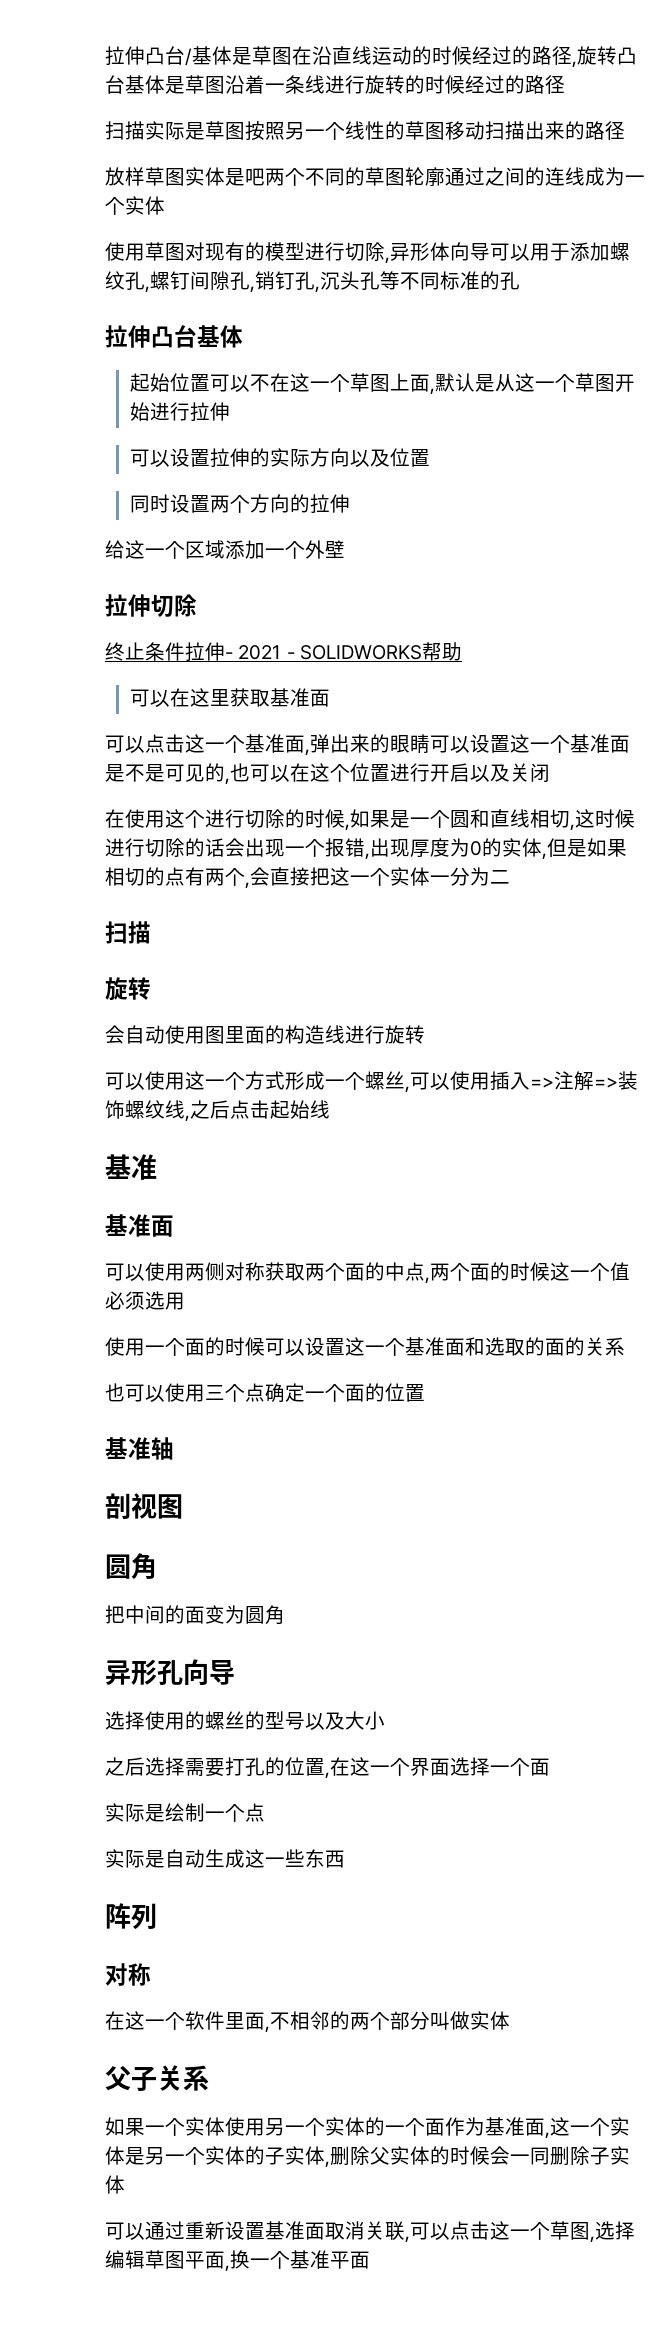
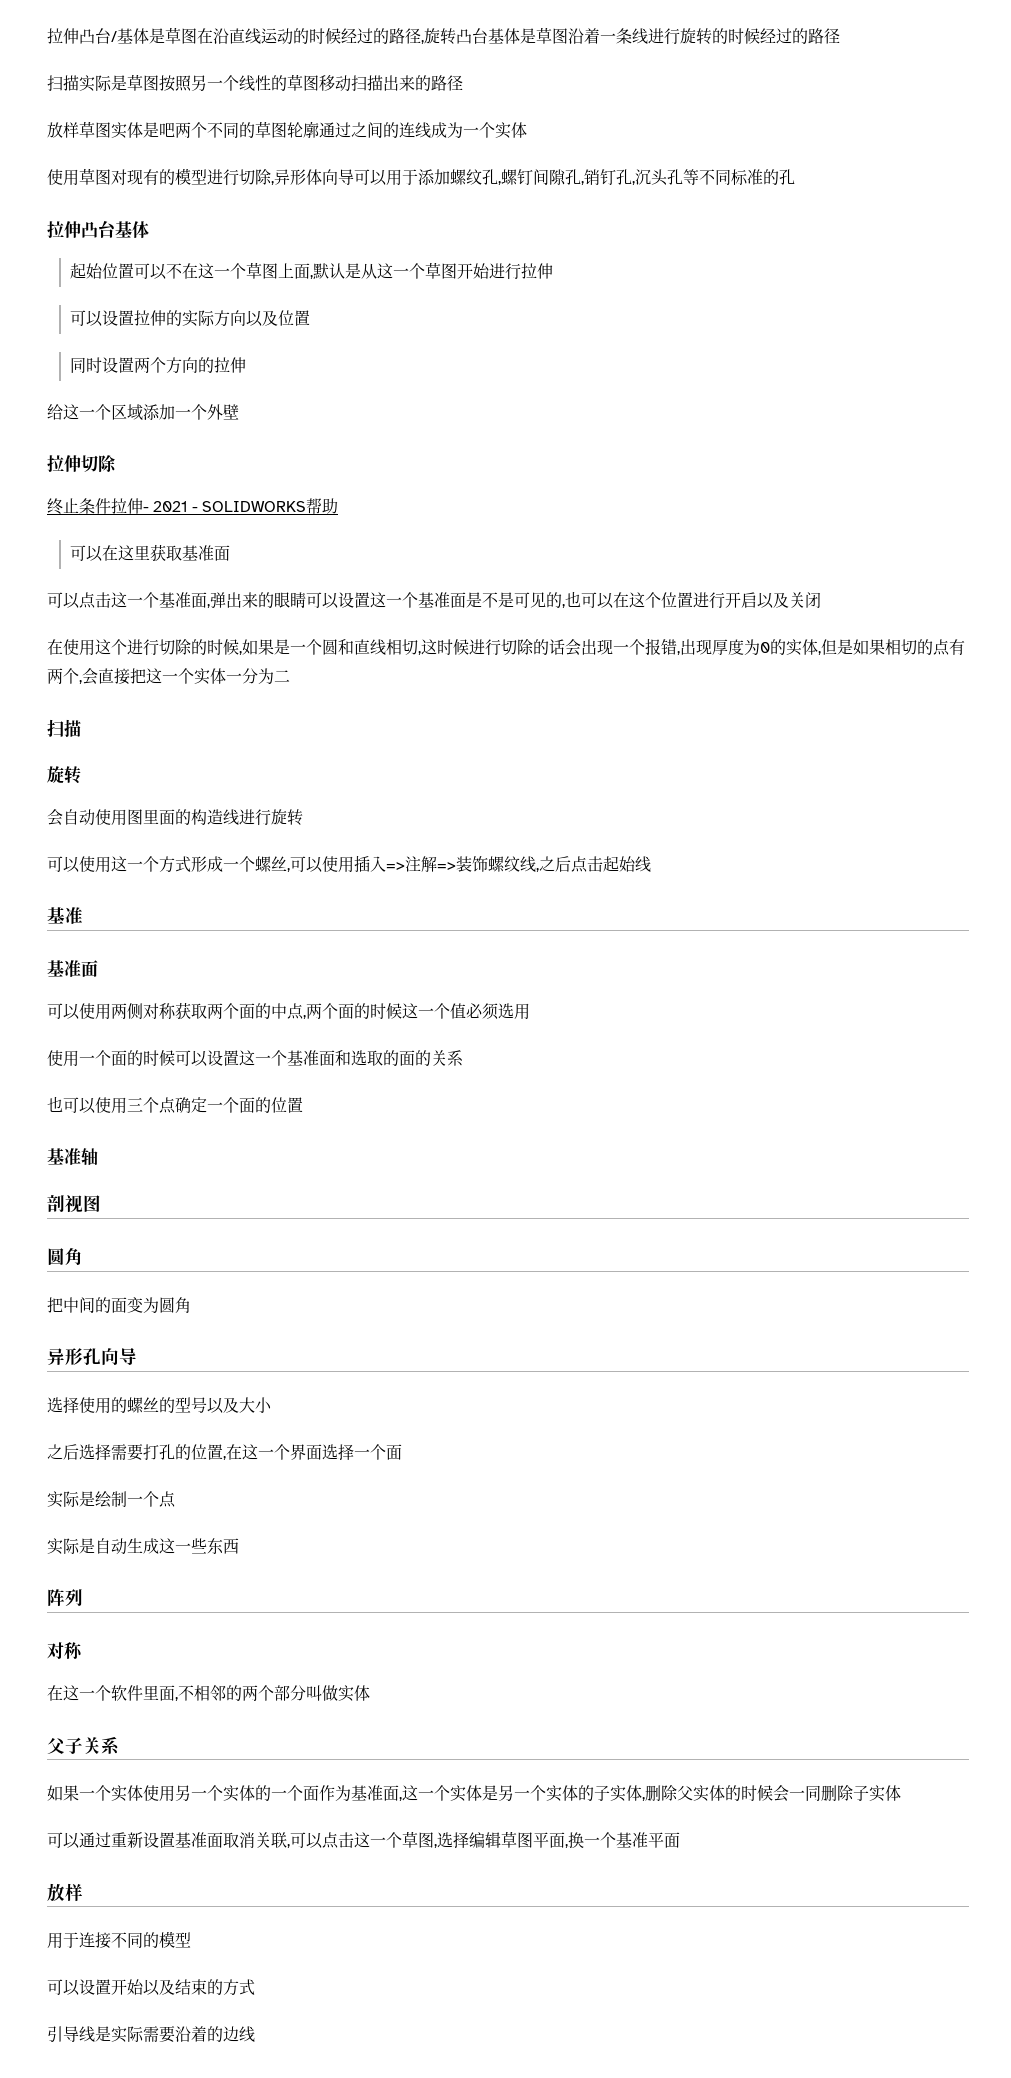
  可以通过重新设置基准面取消关联,可以点击这一个草图,选择编辑草图平面,换一个基准平面
+ 放样
+ 用于连接不同的模型
+ 可以设置开始以及结束的方式
+ 引导线是实际需要沿着的边线

